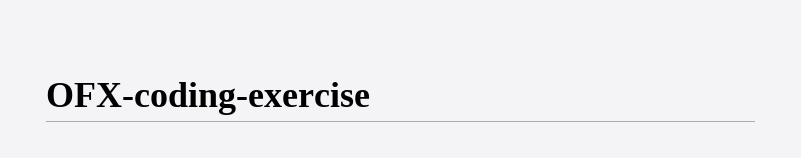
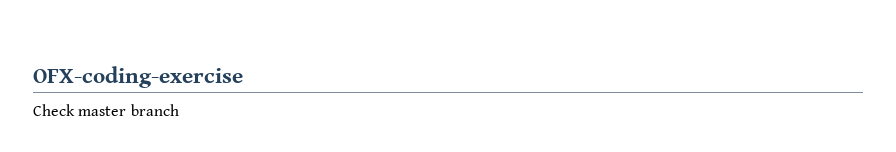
+ Check master branch

